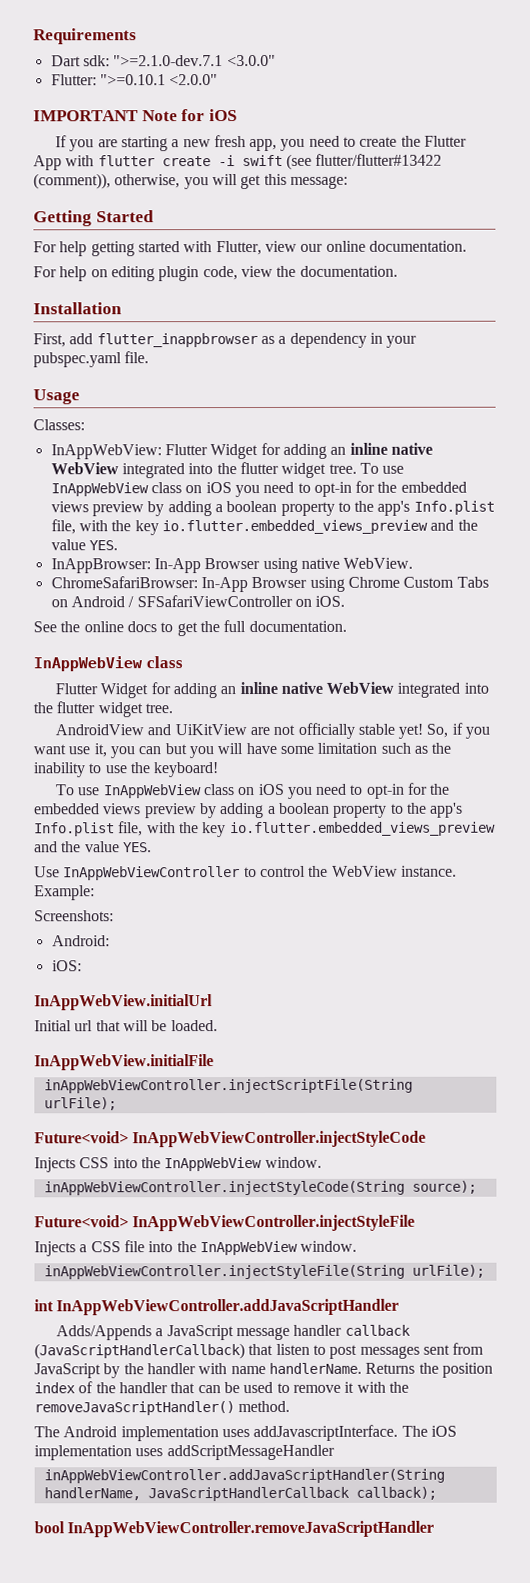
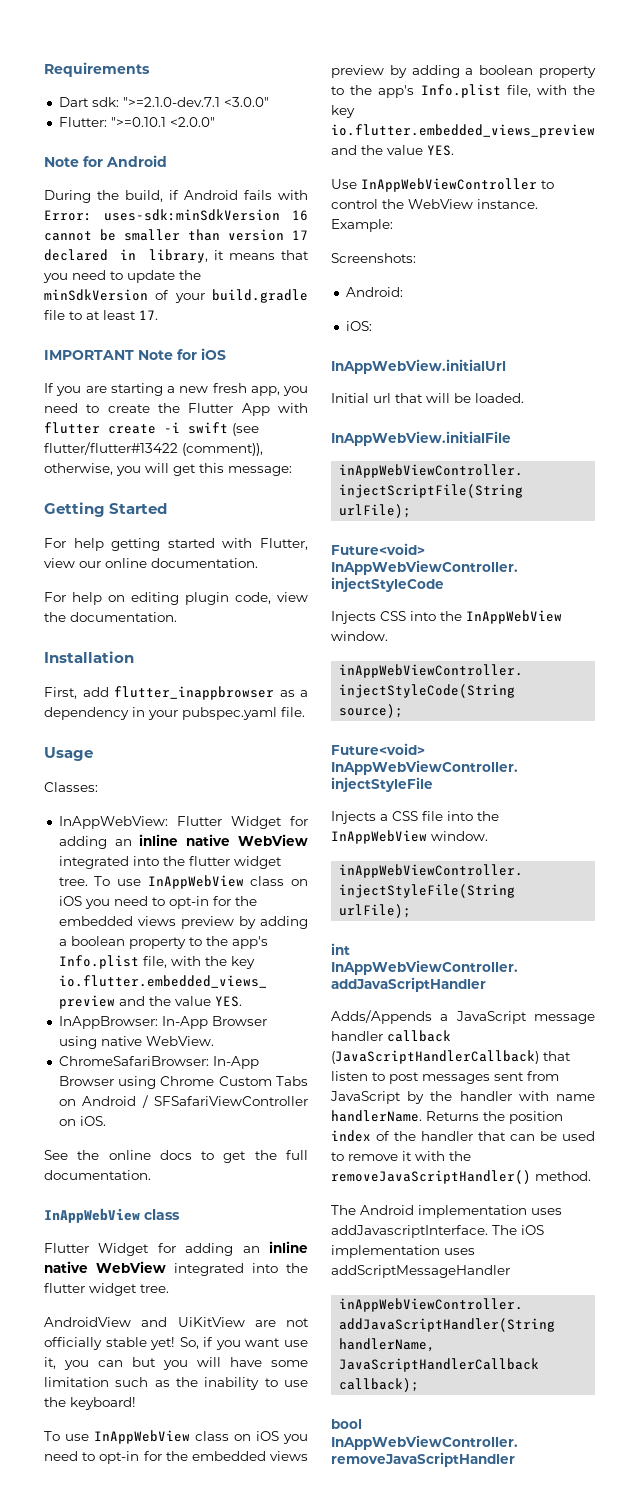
+ Note for Android
+ During the build, if Android fails with Error: uses-sdk:minSdkVersion 16 cannot be smaller than version 17 declared in library, it means that you need to update the minSdkVersion of your build.gradle file to at least 17.

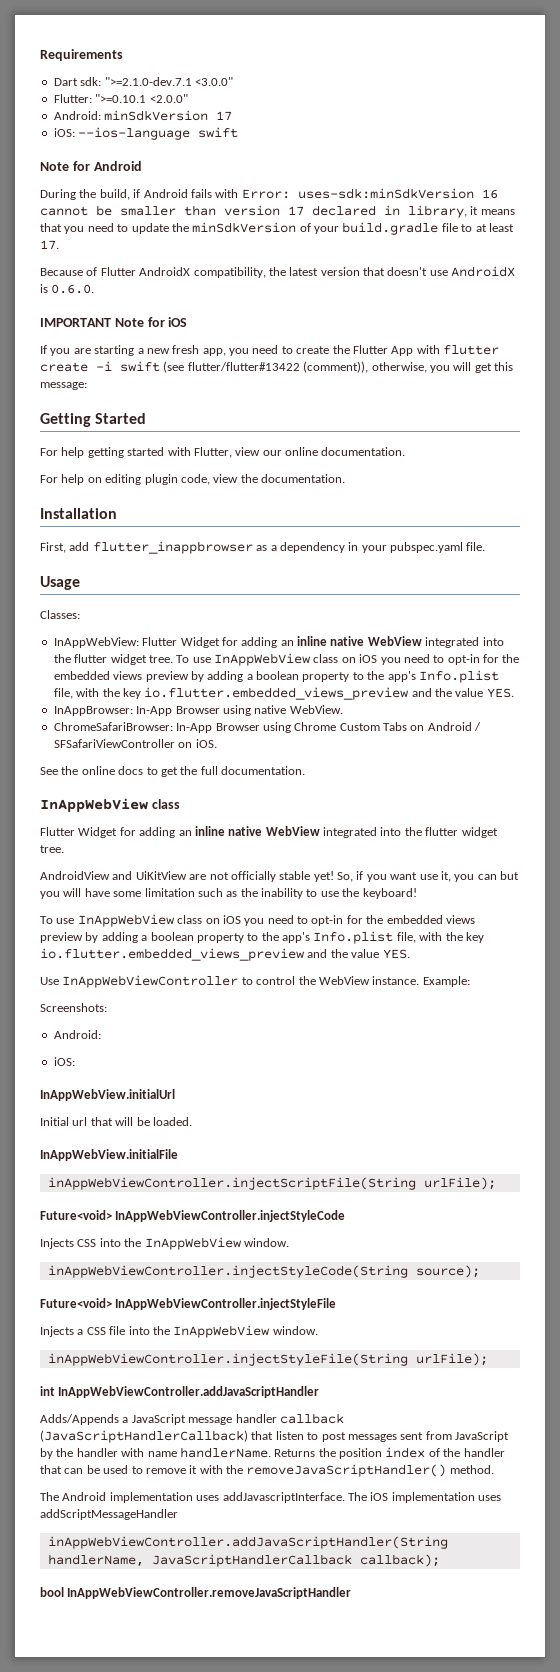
+ Android: minSdkVersion 17
+ iOS: --ios-language swift
+ Because of Flutter AndroidX compatibility, the latest version that doesn't use AndroidX is 0.6.0.

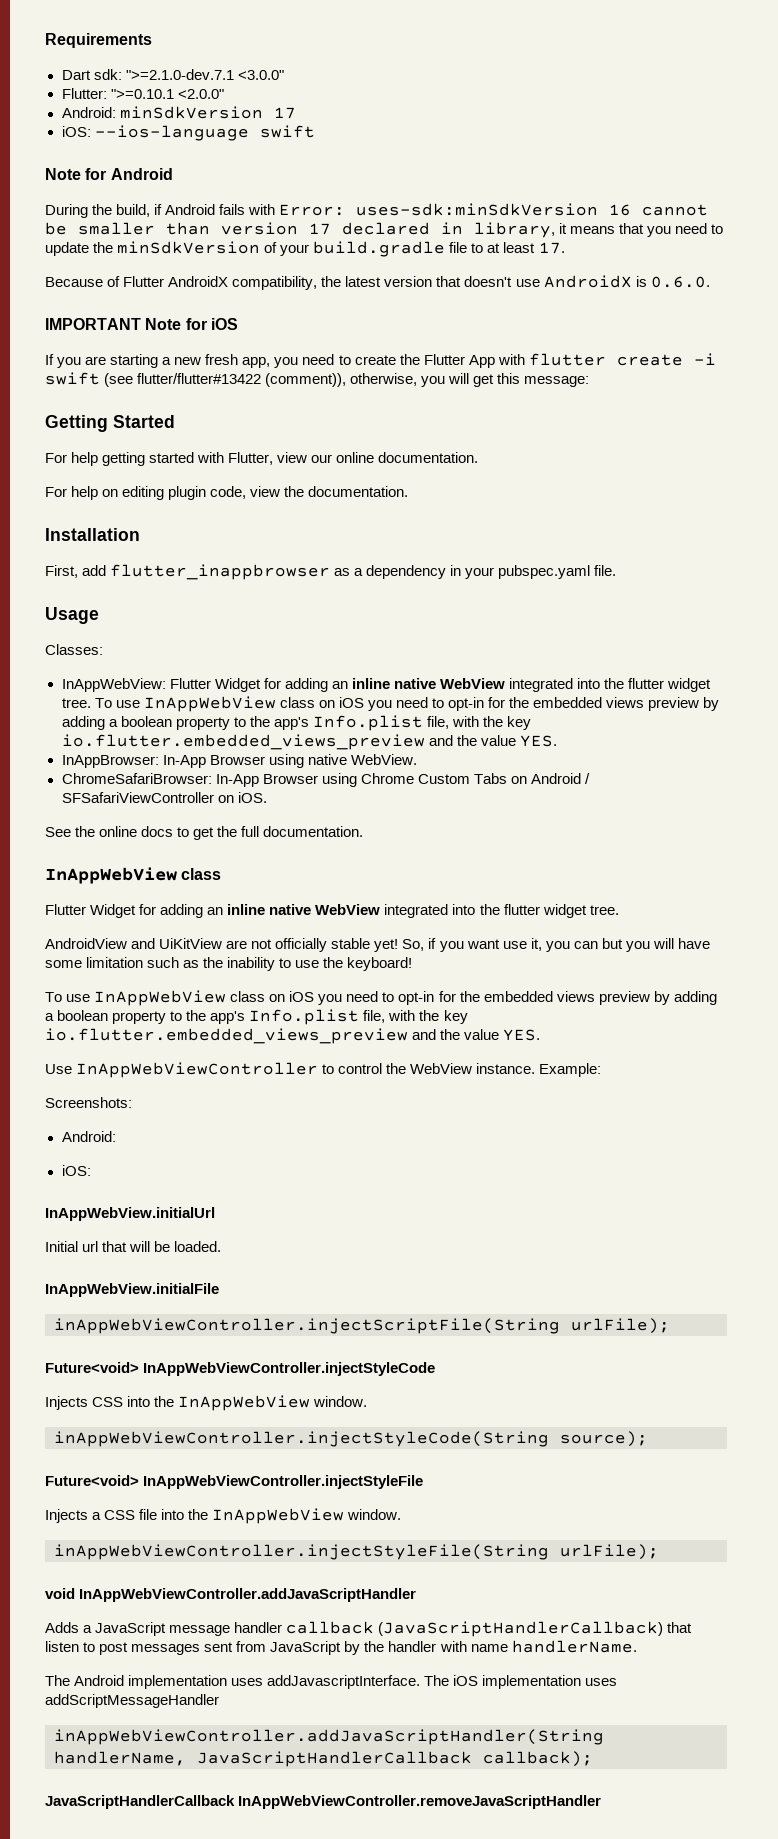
- int InAppWebViewController.addJavaScriptHandler
+ void InAppWebViewController.addJavaScriptHandler
- Adds/Appends a JavaScript message handler callback (JavaScriptHandlerCallback) that listen to post messages sent from JavaScript by the handler with name handlerName. Returns the position index of the handler that can be used to remove it with the removeJavaScriptHandler() method.
+ Adds a JavaScript message handler callback (JavaScriptHandlerCallback) that listen to post messages sent from JavaScript by the handler with name handlerName.
- bool InAppWebViewController.removeJavaScriptHandler
+ JavaScriptHandlerCallback InAppWebViewController.removeJavaScriptHandler

